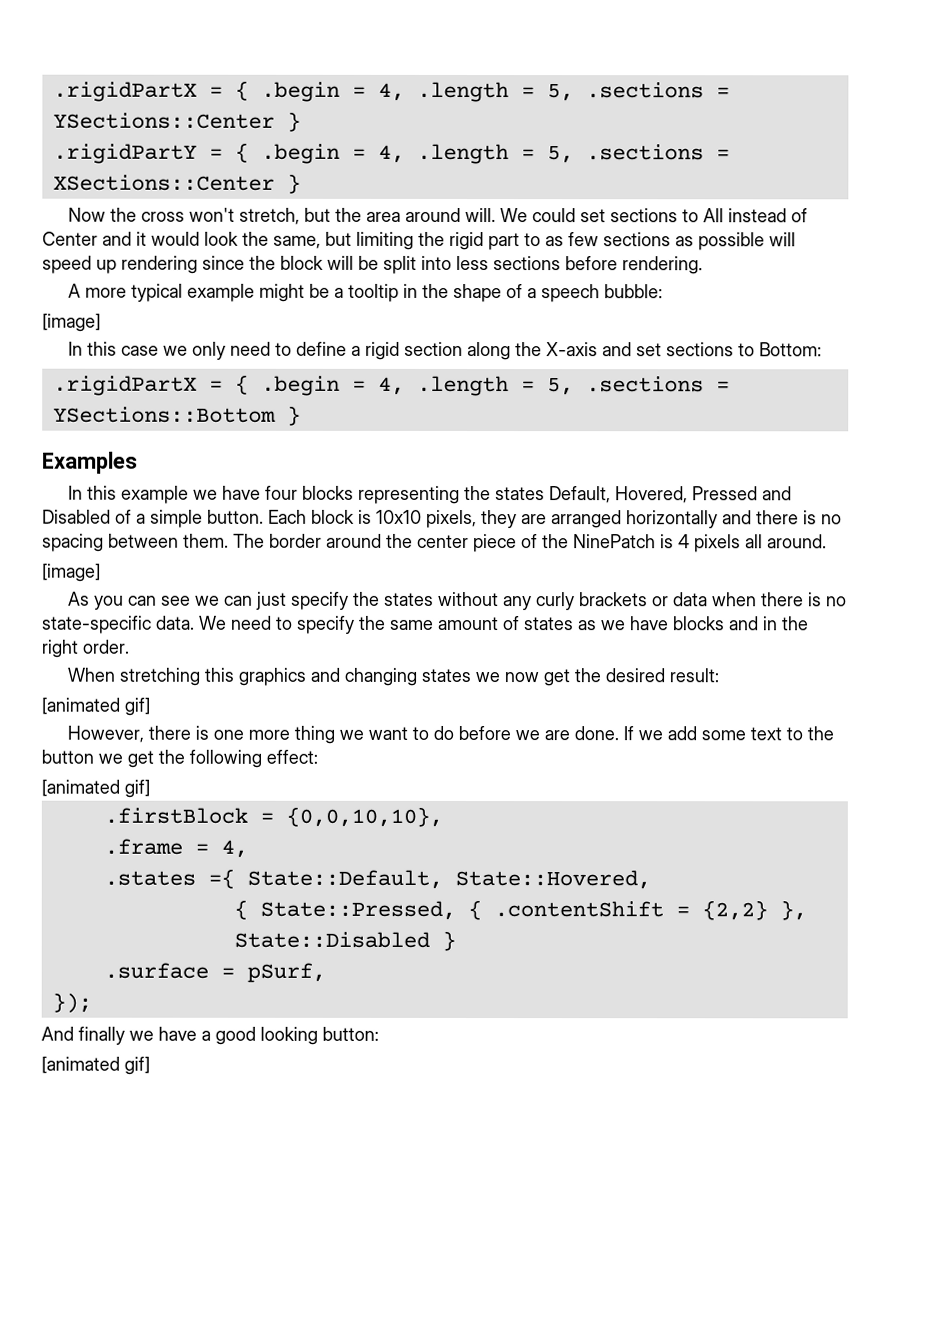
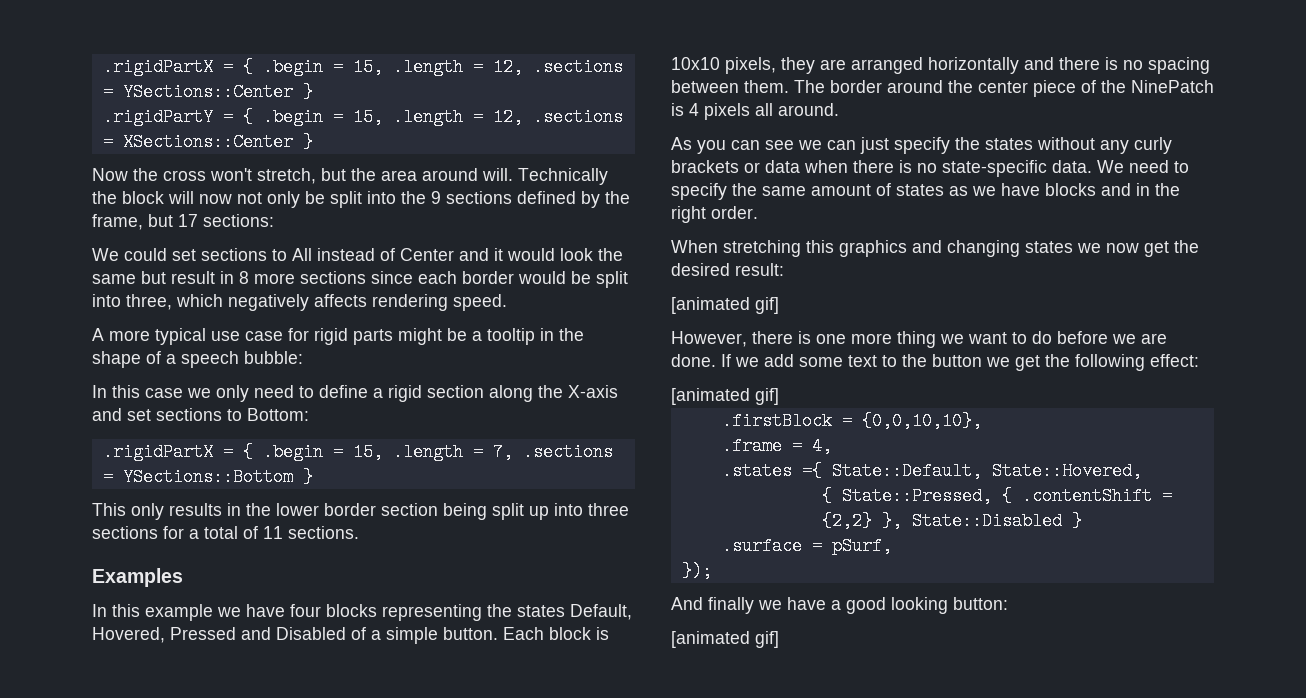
- .rigidPartX = { .begin = 4, .length = 5, .sections = YSections::Center }
+ .rigidPartX = { .begin = 15, .length = 12, .sections = YSections::Center }
- .rigidPartY = { .begin = 4, .length = 5, .sections = XSections::Center }
+ .rigidPartY = { .begin = 15, .length = 12, .sections = XSections::Center }
- Now the cross won't stretch, but the area around will. We could set sections to All instead of Center and it would look the same, but limiting the rigid part to as few sections as possible will speed up rendering since the block will be split into less sections before rendering.
- A more typical example might be a tooltip in the shape of a speech bubble:
- [image]
+ Now the cross won't stretch, but the area around will. Technically the block will now not only be split into the 9 sections defined by the frame, but 17 sections:
+ We could set sections to All instead of Center and it would look the same but result in 8 more sections since each border would be split into three, which negatively affects rendering speed.
+ A more typical use case for rigid parts might be a tooltip in the shape of a speech bubble:
- .rigidPartX = { .begin = 4, .length = 5, .sections = YSections::Bottom }
+ .rigidPartX = { .begin = 15, .length = 7, .sections = YSections::Bottom }
+ This only results in the lower border section being split up into three sections for a total of 11 sections.
  The border around the center piece of the NinePatch is 4 pixels all around.
- [image]

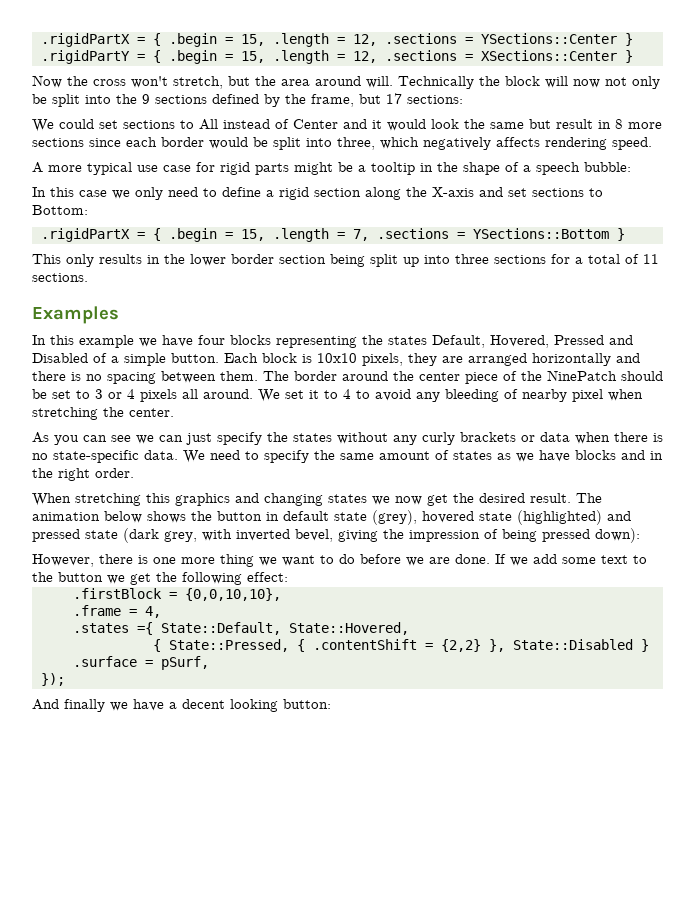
- The border around the center piece of the NinePatch is 4 pixels all around.
+ The border around the center piece of the NinePatch should be set to 3 or 4 pixels all around. We set it to 4 to avoid any bleeding of nearby pixel when stretching the center.
- When stretching this graphics and changing states we now get the desired result:
- [animated gif]
+ When stretching this graphics and changing states we now get the desired result. The animation below shows the button in default state (grey), hovered state (highlighted) and pressed state (dark grey, with inverted bevel, giving the impression of being pressed down):
  If we add some text to the button we get the following effect:
- [animated gif]
- And finally we have a good looking button:
- [animated gif]
+ And finally we have a decent looking button:

